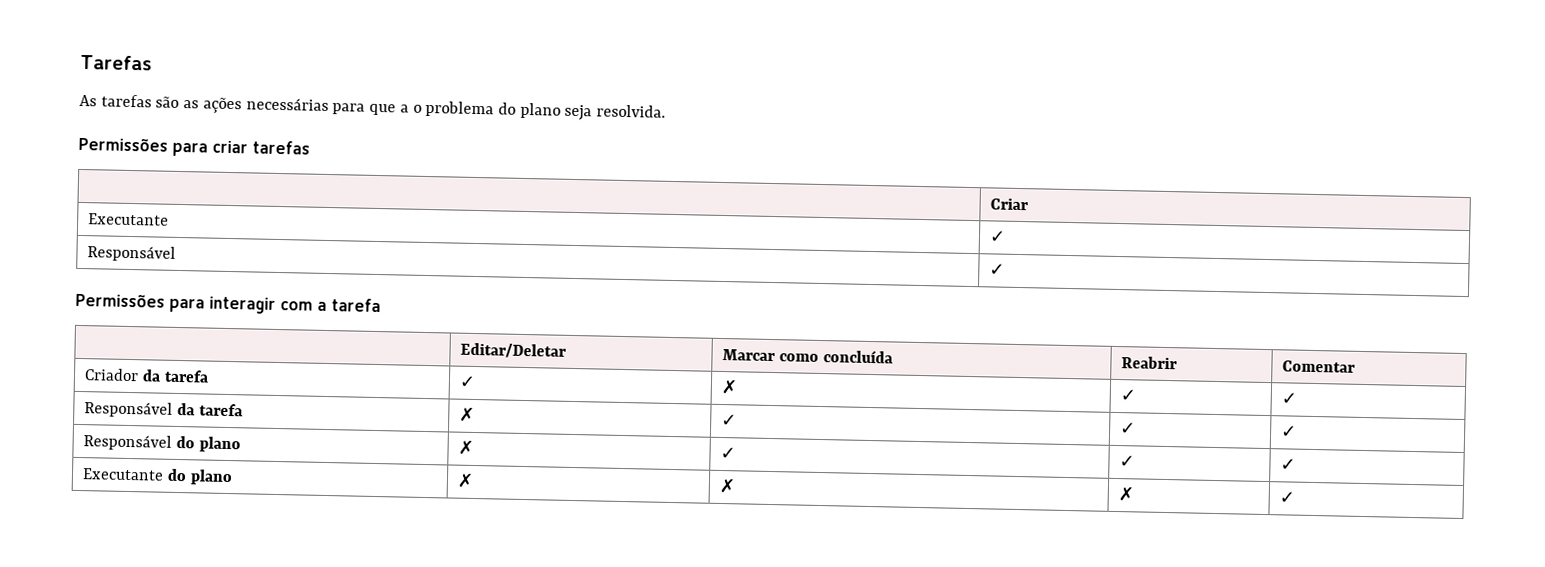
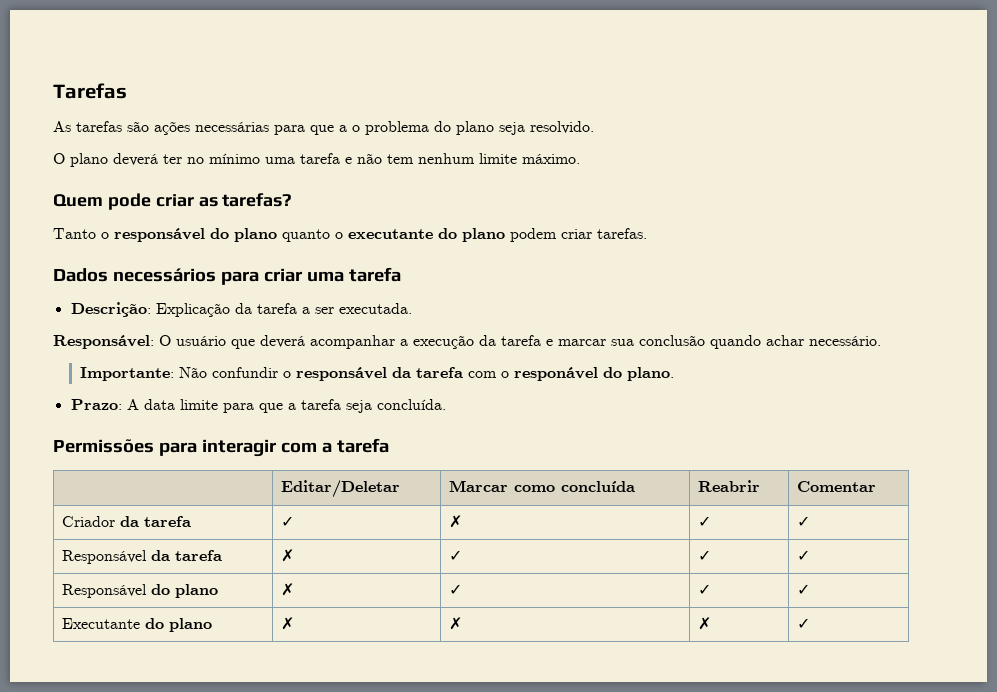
- As tarefas são as ações necessárias para que a o problema do plano seja resolvida.
- Permissões para criar tarefas
- | Criar
- Executante | ✓
- Responsável | ✓
+ As tarefas são ações necessárias para que a o problema do plano seja resolvido.
+ O plano deverá ter no mínimo uma tarefa e não tem nenhum limite máximo.
+ Quem pode criar as tarefas?
+ Tanto o responsável do plano quanto o executante do plano podem criar tarefas.
+ Dados necessários para criar uma tarefa
+ Descrição: Explicação da tarefa a ser executada.
+ Responsável: O usuário que deverá acompanhar a execução da tarefa e marcar sua conclusão quando achar necessário.
+ Importante: Não confundir o responsável da tarefa com o responável do plano.
+ Prazo: A data limite para que a tarefa seja concluída.

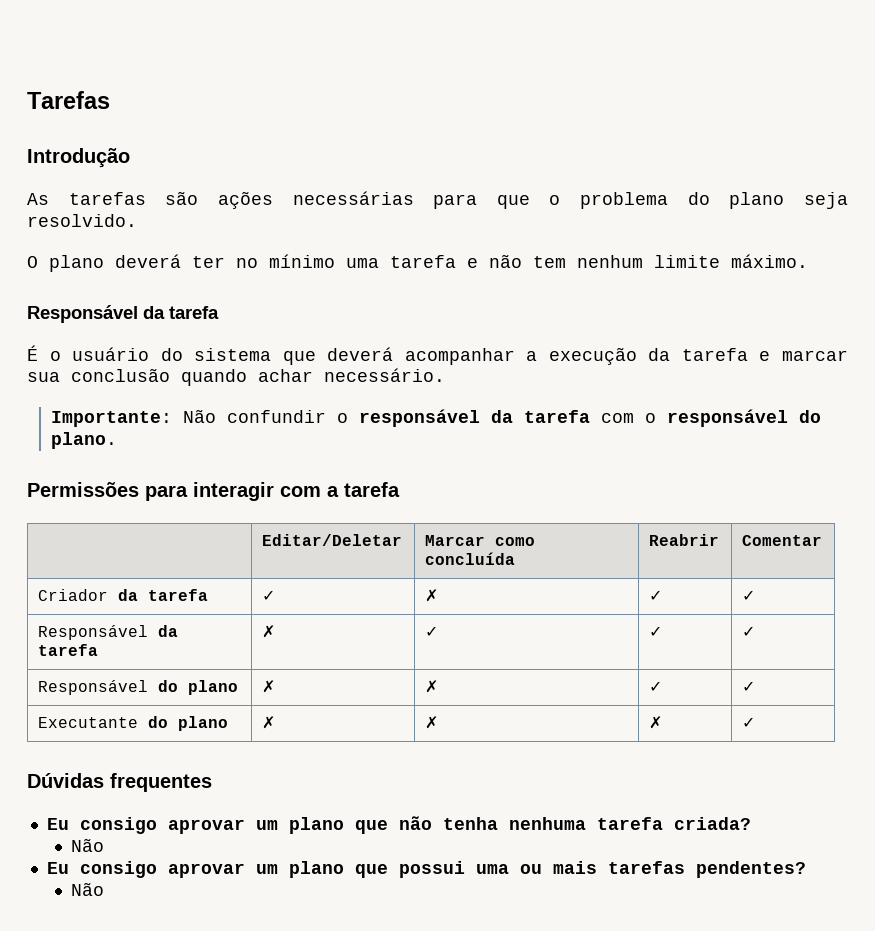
+ Introdução
- As tarefas são ações necessárias para que a o problema do plano seja resolvido.
+ As tarefas são ações necessárias para que o problema do plano seja resolvido.
  O plano deverá ter no mínimo uma tarefa e não tem nenhum limite máximo.
- Quem pode criar as tarefas?
- Tanto o responsável do plano quanto o executante do plano podem criar tarefas.
- Dados necessários para criar uma tarefa
- Descrição: Explicação da tarefa a ser executada.
- Responsável: O usuário que deverá acompanhar a execução da tarefa e marcar sua conclusão quando achar necessário.
+ Responsável da tarefa
+ É o usuário do sistema que deverá acompanhar a execução da tarefa e marcar sua conclusão quando achar necessário.
- Importante: Não confundir o responsável da tarefa com o responável do plano.
+ Importante: Não confundir o responsável da tarefa com o responsável do plano.
- Prazo: A data limite para que a tarefa seja concluída.
- Responsável do plano | ✗ | ✓ | ✓ | ✓
+ Responsável do plano | ✗ | ✗ | ✓ | ✓
+ Dúvidas frequentes
+ Eu consigo aprovar um plano que não tenha nenhuma tarefa criada?
+ Não
+ Eu consigo aprovar um plano que possui uma ou mais tarefas pendentes?
+ Não

